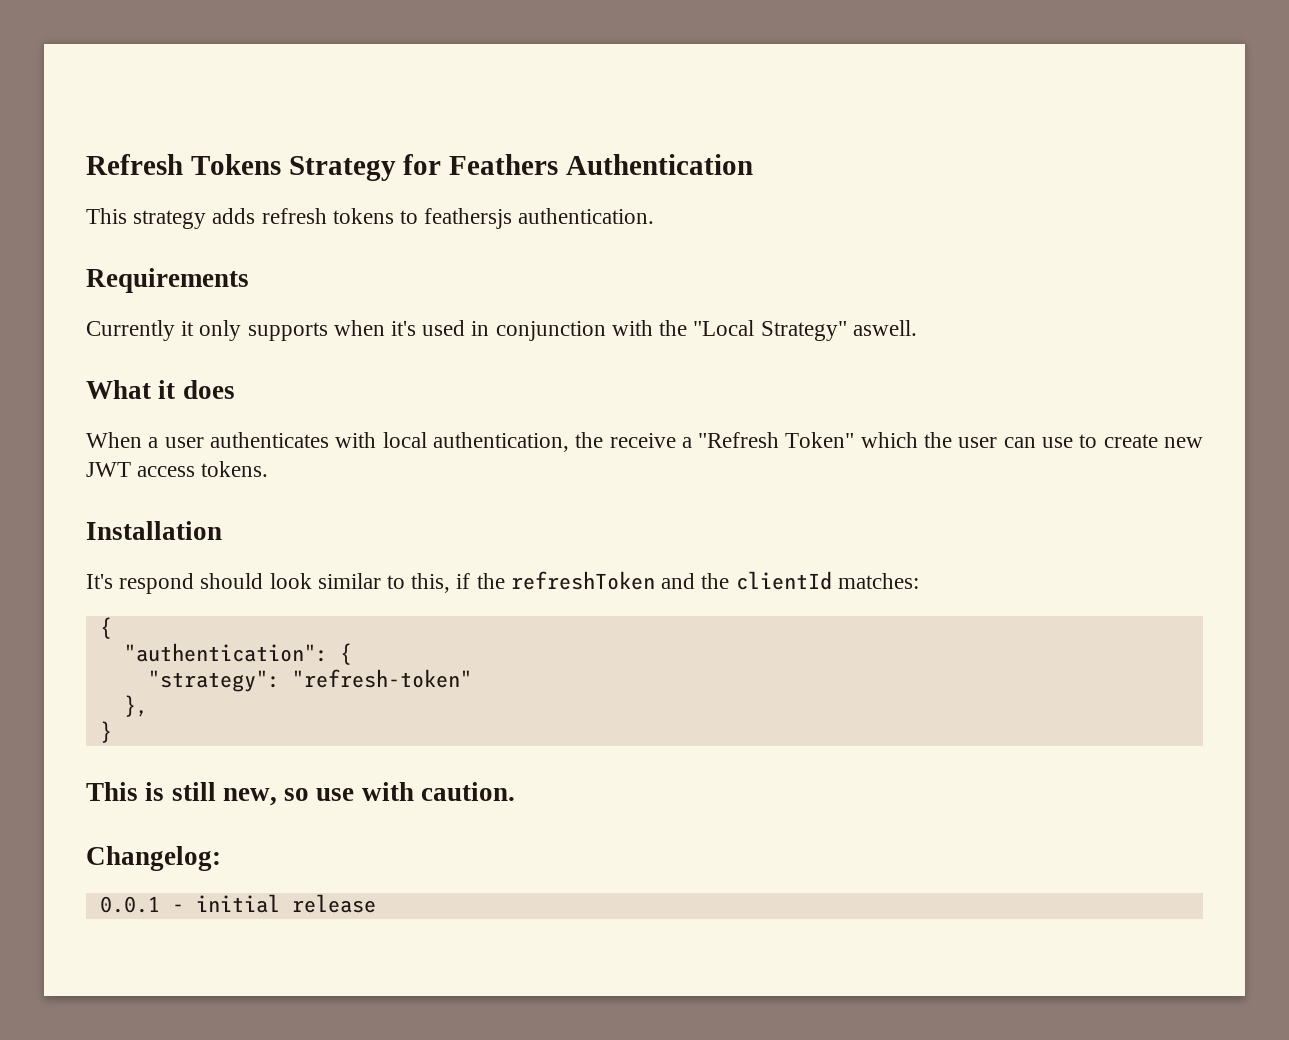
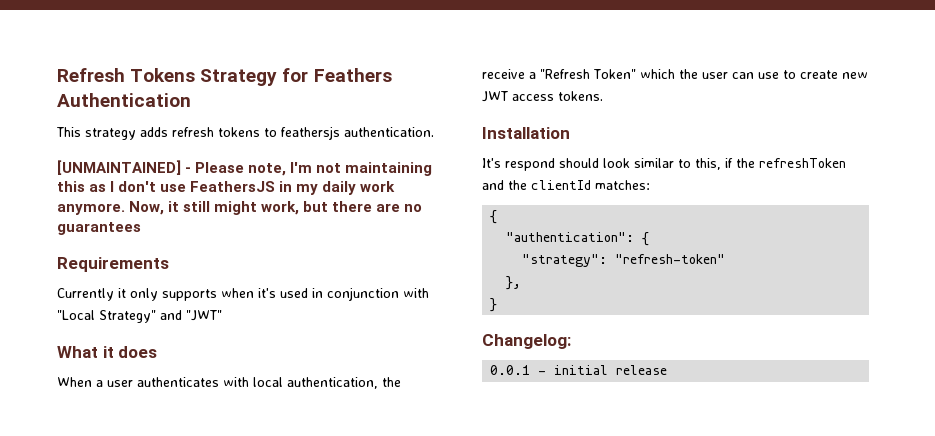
+ [UNMAINTAINED] - Please note, I'm not maintaining this as I don't use FeathersJS in my daily work anymore. Now, it still might work, but there are no guarantees
- Currently it only supports when it's used in conjunction with the "Local Strategy" aswell.
+ Currently it only supports when it's used in conjunction with "Local Strategy" and "JWT"
- This is still new, so use with caution.

